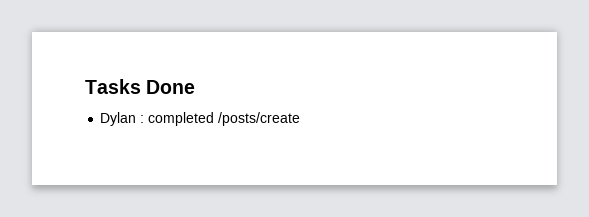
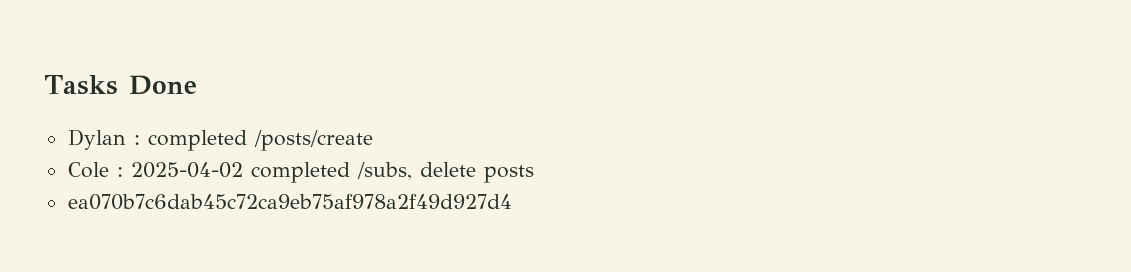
+ Cole : 2025-04-02 completed /subs, delete posts
+ ea070b7c6dab45c72ca9eb75af978a2f49d927d4

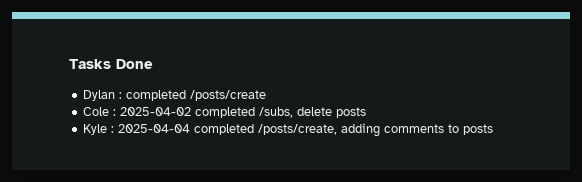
- ea070b7c6dab45c72ca9eb75af978a2f49d927d4
+ Kyle : 2025-04-04 completed /posts/create, adding comments to posts

